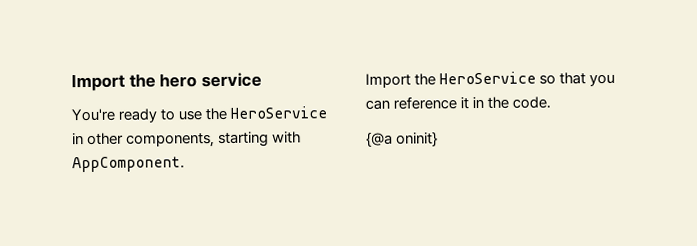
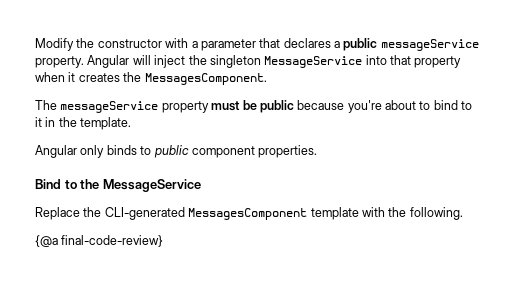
- Import the hero service
- You're ready to use the HeroService in other components, starting with AppComponent.
- Import the HeroService so that you can reference it in the code.
+ Modify the constructor with a parameter that declares a public messageService property. Angular will inject the singleton MessageService into that property when it creates the MessagesComponent.
+ The messageService property must be public because you're about to bind to it in the template.
+ Angular only binds to public component properties.
+ Bind to the MessageService
+ Replace the CLI-generated MessagesComponent template with the following.
- {@a oninit}
+ {@a final-code-review}

